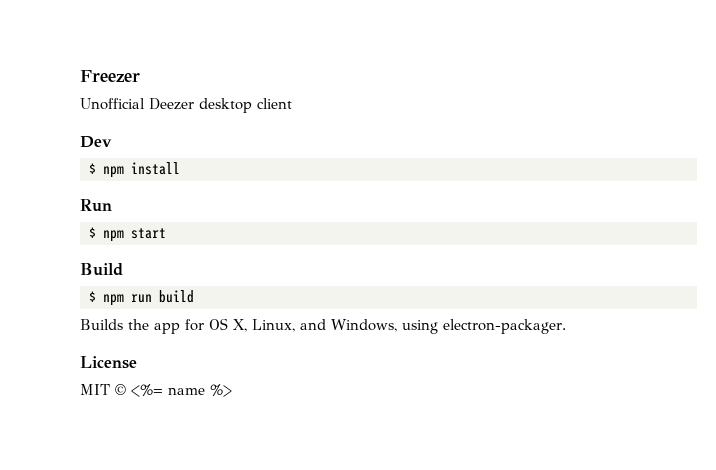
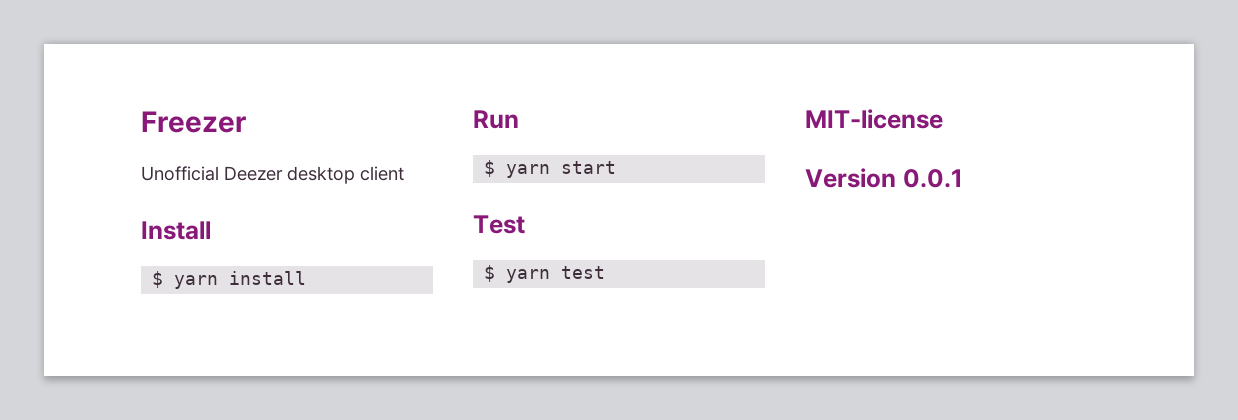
- Dev
- $ npm install
+ Install
+ $ yarn install
- $ npm start
+ $ yarn start
- Build
- $ npm run build
- Builds the app for OS X, Linux, and Windows, using electron-packager.
- License
- MIT © <%= name %>
+ Test
+ $ yarn test
+ MIT-license
+ Version 0.0.1

